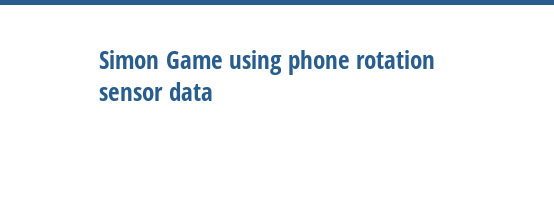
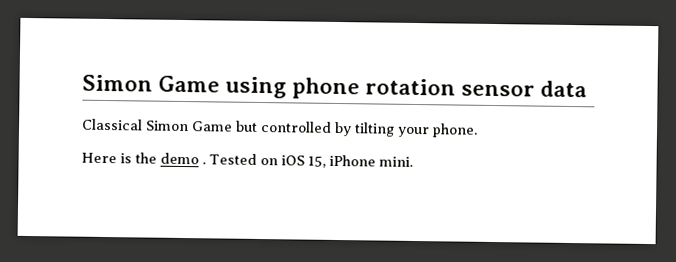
+ Classical Simon Game but controlled by tilting your phone.
+ Here is the demo . Tested on iOS 15, iPhone mini.

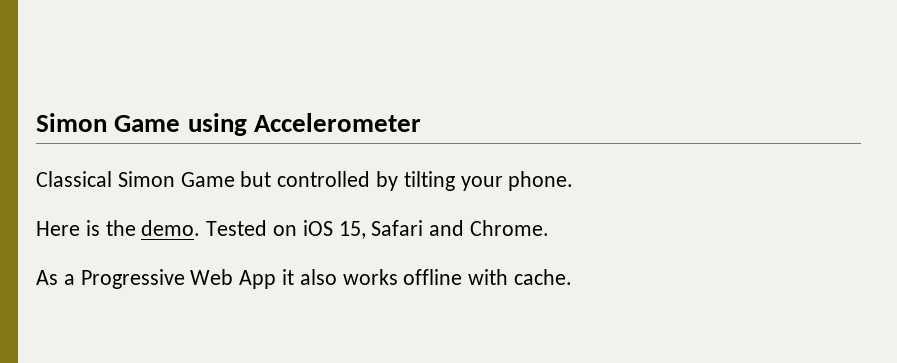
- Simon Game using phone rotation sensor data
+ Simon Game using Accelerometer
- Here is the demo .
+ Here is the demo.
- Tested on iOS 15, iPhone mini.
+ Tested on iOS 15, Safari and Chrome.
+ As a Progressive Web App it also works offline with cache.

